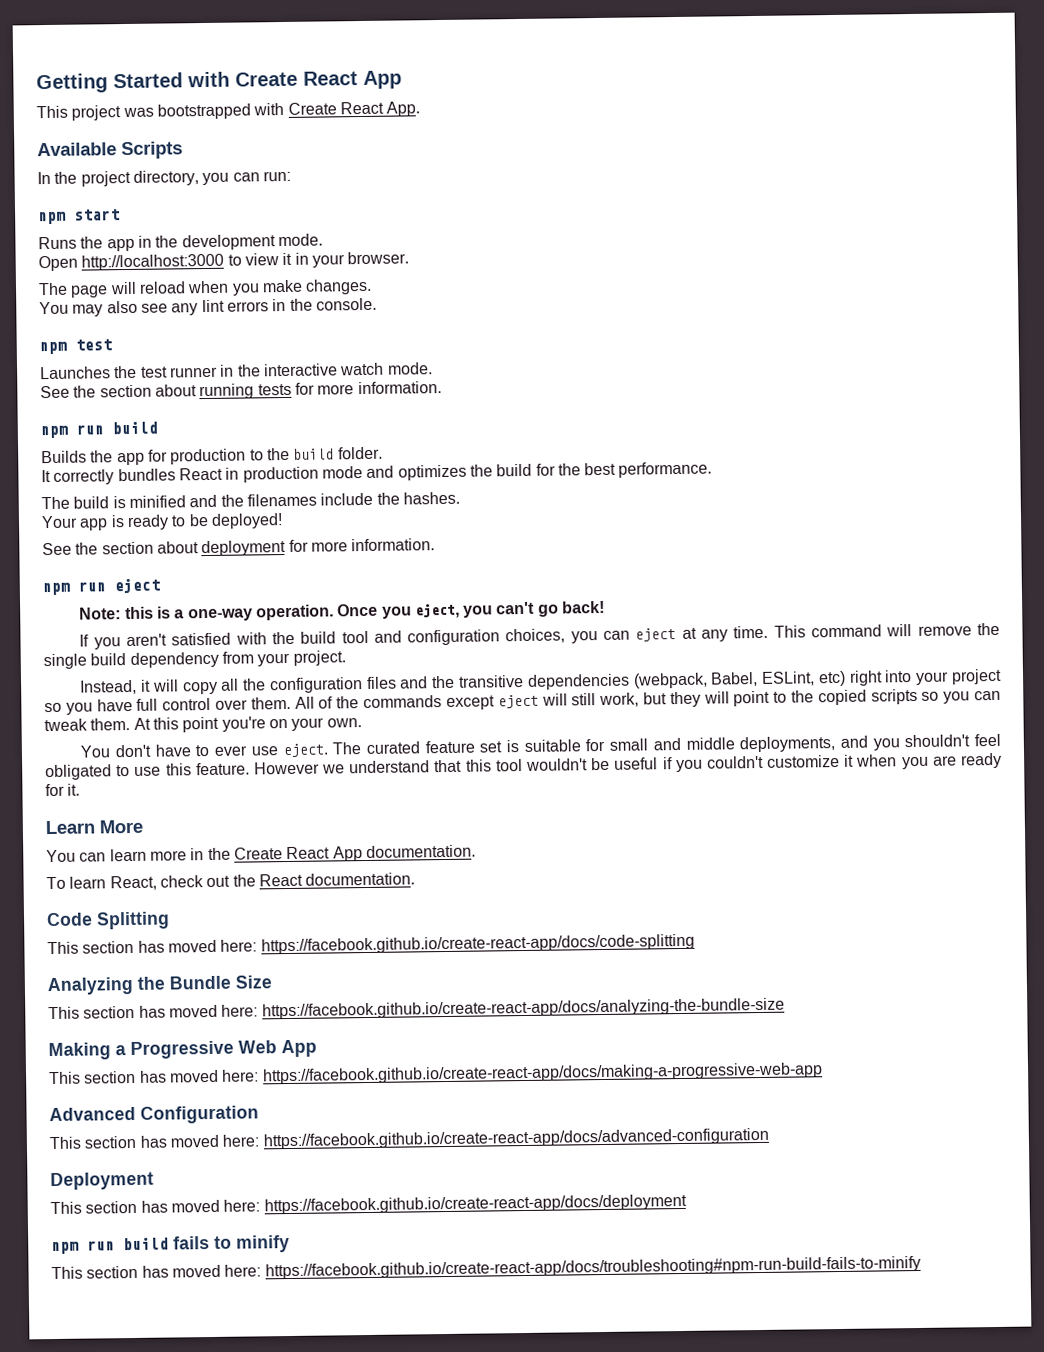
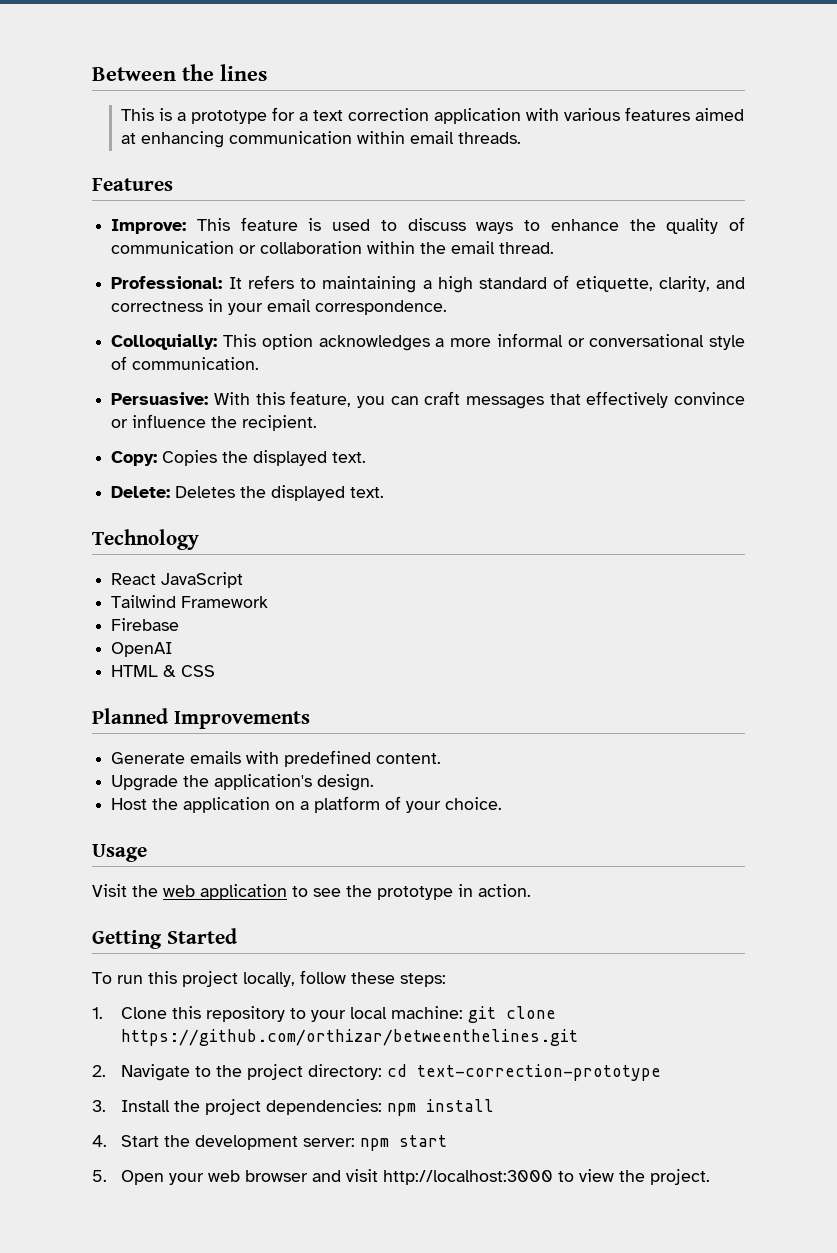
- Getting Started with Create React App
- This project was bootstrapped with Create React App.
- Available Scripts
- In the project directory, you can run:
- npm start
- Runs the app in the development mode.
- Open http://localhost:3000 to view it in your browser.
- The page will reload when you make changes.
- You may also see any lint errors in the console.
- npm test
- Launches the test runner in the interactive watch mode.
- See the section about running tests for more information.
- npm run build
- Builds the app for production to the build folder.
- It correctly bundles React in production mode and optimizes the build for the best performance.
- The build is minified and the filenames include the hashes.
- Your app is ready to be deployed!
- See the section about deployment for more information.
- npm run eject
- Note: this is a one-way operation. Once you eject, you can't go back!
- If you aren't satisfied with the build tool and configuration choices, you can eject at any time. This command will remove the single build dependency from your project.
- Instead, it will copy all the configuration files and the transitive dependencies (webpack, Babel, ESLint, etc) right into your project so you have full control over them. All of the commands except eject will still work, but they will point to the copied scripts so you can tweak them. At this point you're on your own.
- You don't have to ever use eject. The curated feature set is suitable for small and middle deployments, and you shouldn't feel obligated to use this feature. However we understand that this tool wouldn't be useful if you couldn't customize it when you are ready for it.
- Learn More
- You can learn more in the Create React App documentation.
- To learn React, check out the React documentation.
- Code Splitting
- This section has moved here: https://facebook.github.io/create-react-app/docs/code-splitting
- Analyzing the Bundle Size
- This section has moved here: https://facebook.github.io/create-react-app/docs/analyzing-the-bundle-size
- Making a Progressive Web App
- This section has moved here: https://facebook.github.io/create-react-app/docs/making-a-progressive-web-app
- Advanced Configuration
- This section has moved here: https://facebook.github.io/create-react-app/docs/advanced-configuration
- Deployment
- This section has moved here: https://facebook.github.io/create-react-app/docs/deployment
- npm run build fails to minify
- This section has moved here: https://facebook.github.io/create-react-app/docs/troubleshooting#npm-run-build-fails-to-minify
+ Between the lines
+ This is a prototype for a text correction application with various features aimed at enhancing communication within email threads.
+ Features
+ Improve: This feature is used to discuss ways to enhance the quality of communication or collaboration within the email thread.
+ Professional: It refers to maintaining a high standard of etiquette, clarity, and correctness in your email correspondence.
+ Colloquially: This option acknowledges a more informal or conversational style of communication.
+ Persuasive: With this feature, you can craft messages that effectively convince or influence the recipient.
+ Copy: Copies the displayed text.
+ Delete: Deletes the displayed text.
+ Technology
+ React JavaScript
+ Tailwind Framework
+ Firebase
+ OpenAI
+ HTML & CSS
+ Planned Improvements
+ Generate emails with predefined content.
+ Upgrade the application's design.
+ Host the application on a platform of your choice.
+ Usage
+ Visit the web application to see the prototype in action.
+ Getting Started
+ To run this project locally, follow these steps:
+ 1. Clone this repository to your local machine: git clone https://github.com/orthizar/betweenthelines.git
+ 2. Navigate to the project directory: cd text-correction-prototype
+ 3. Install the project dependencies: npm install
+ 4. Start the development server: npm start
+ 5. Open your web browser and visit http://localhost:3000 to view the project.

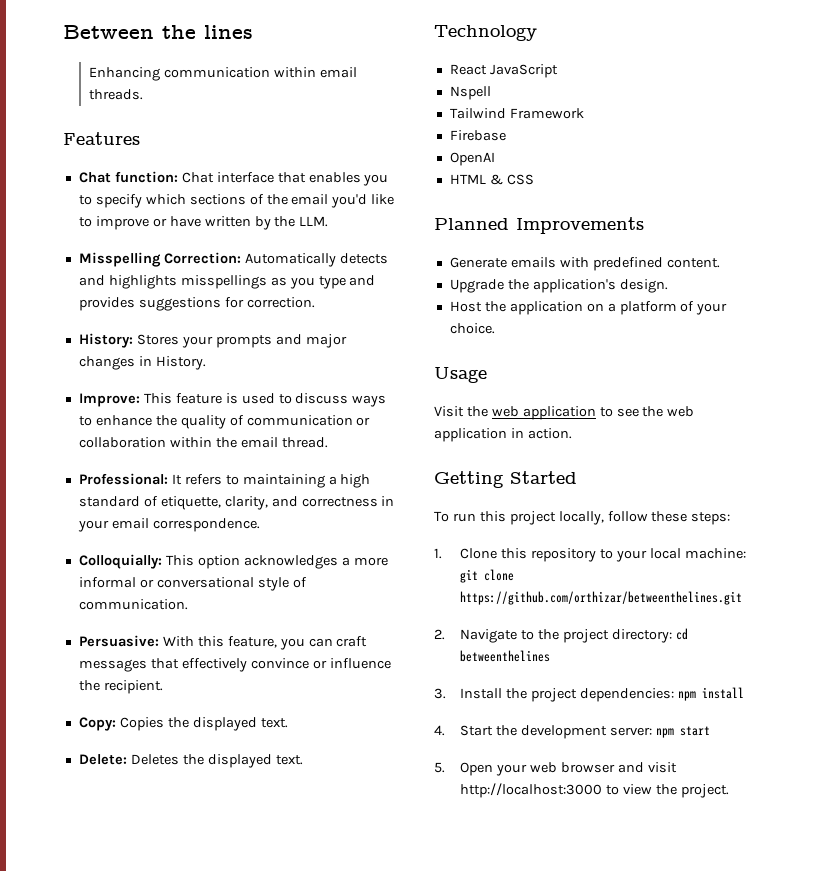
- This is a prototype for a text correction application with various features aimed at enhancing communication within email threads.
+ Enhancing communication within email threads.
+ Chat function: Chat interface that enables you to specify which sections of the email you'd like to improve or have written by the LLM.
+ Misspelling Correction: Automatically detects and highlights misspellings as you type and provides suggestions for correction.
+ History: Stores your prompts and major changes in History.
+ Nspell
- Visit the web application to see the prototype in action.
+ Visit the web application to see the web application in action.
- 2. Navigate to the project directory: cd text-correction-prototype
+ 2. Navigate to the project directory: cd betweenthelines

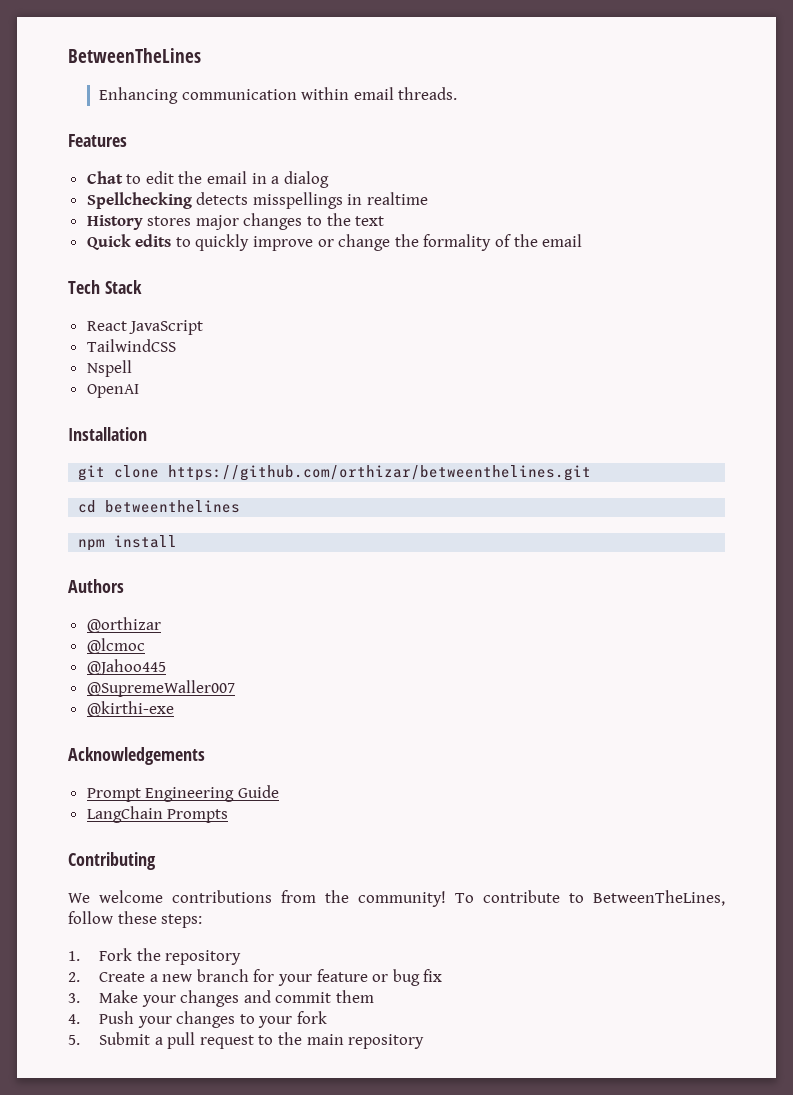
- Between the lines
+ BetweenTheLines
- Chat function: Chat interface that enables you to specify which sections of the email you'd like to improve or have written by the LLM.
- Misspelling Correction: Automatically detects and highlights misspellings as you type and provides suggestions for correction.
- History: Stores your prompts and major changes in History.
- Improve: This feature is used to discuss ways to enhance the quality of communication or collaboration within the email thread.
- Professional: It refers to maintaining a high standard of etiquette, clarity, and correctness in your email correspondence.
- Colloquially: This option acknowledges a more informal or conversational style of communication.
- Persuasive: With this feature, you can craft messages that effectively convince or influence the recipient.
- Copy: Copies the displayed text.
- Delete: Deletes the displayed text.
- Technology
+ Chat to edit the email in a dialog
+ Spellchecking detects misspellings in realtime
+ History stores major changes to the text
+ Quick edits to quickly improve or change the formality of the email
+ Tech Stack
+ TailwindCSS
- Tailwind Framework
- Firebase
  OpenAI
- HTML & CSS
- Planned Improvements
- Generate emails with predefined content.
- Upgrade the application's design.
- Host the application on a platform of your choice.
- Usage
- Visit the web application to see the web application in action.
- Getting Started
- To run this project locally, follow these steps:
+ Installation
+ git clone https://github.com/orthizar/betweenthelines.git
+ cd betweenthelines
+ npm install
+ Authors
+ @orthizar
+ @lcmoc
+ @Jahoo445
+ @SupremeWaller007
+ @kirthi-exe
+ Acknowledgements
+ Prompt Engineering Guide
+ LangChain Prompts
+ Contributing
+ We welcome contributions from the community! To contribute to BetweenTheLines, follow these steps:
- 1. Clone this repository to your local machine: git clone https://github.com/orthizar/betweenthelines.git
- 2. Navigate to the project directory: cd betweenthelines
- 3. Install the project dependencies: npm install
- 4. Start the development server: npm start
- 5. Open your web browser and visit http://localhost:3000 to view the project.
+ 1. Fork the repository
+ 2. Create a new branch for your feature or bug fix
+ 3. Make your changes and commit them
+ 4. Push your changes to your fork
+ 5. Submit a pull request to the main repository

